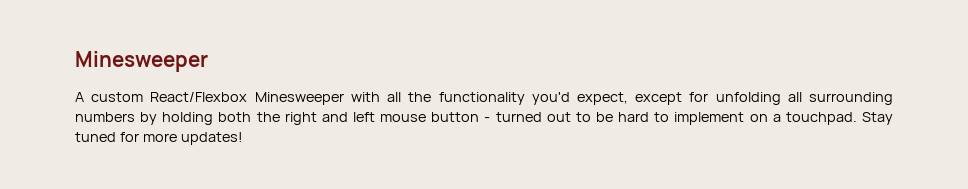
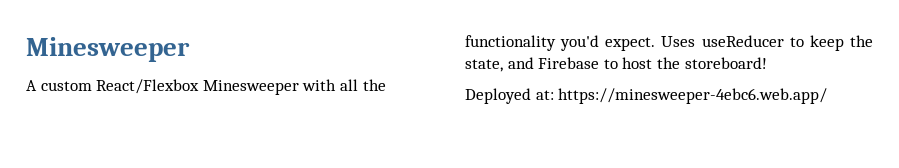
- A custom React/Flexbox Minesweeper with all the functionality you'd expect, except for unfolding all surrounding numbers by holding both the right and left mouse button - turned out to be hard to implement on a touchpad. Stay tuned for more updates!
+ A custom React/Flexbox Minesweeper with all the functionality you'd expect. Uses useReducer to keep the state, and Firebase to host the storeboard!
+ Deployed at: https://minesweeper-4ebc6.web.app/

